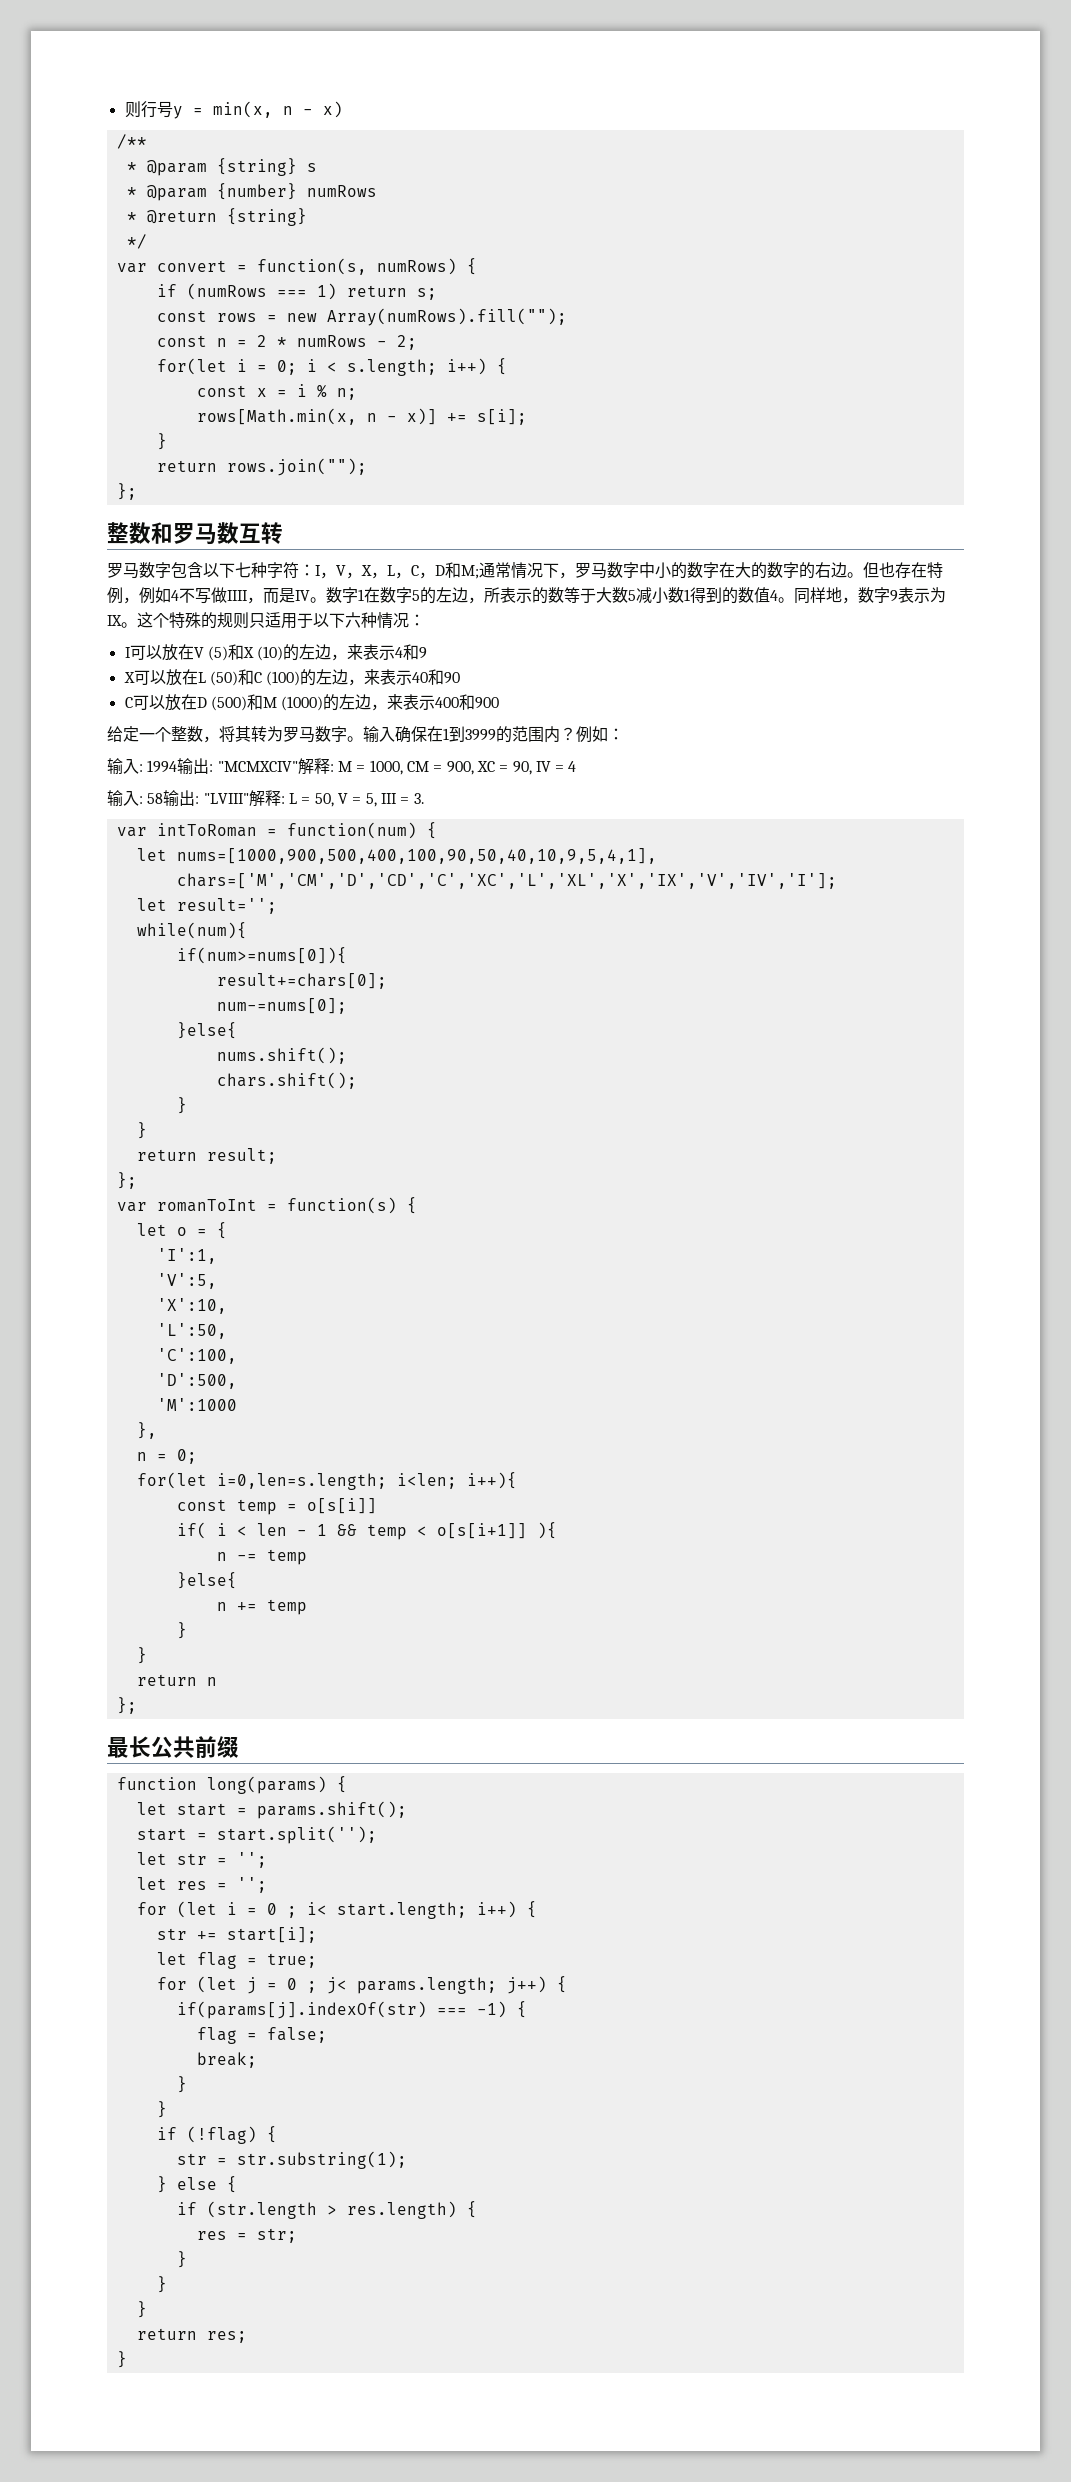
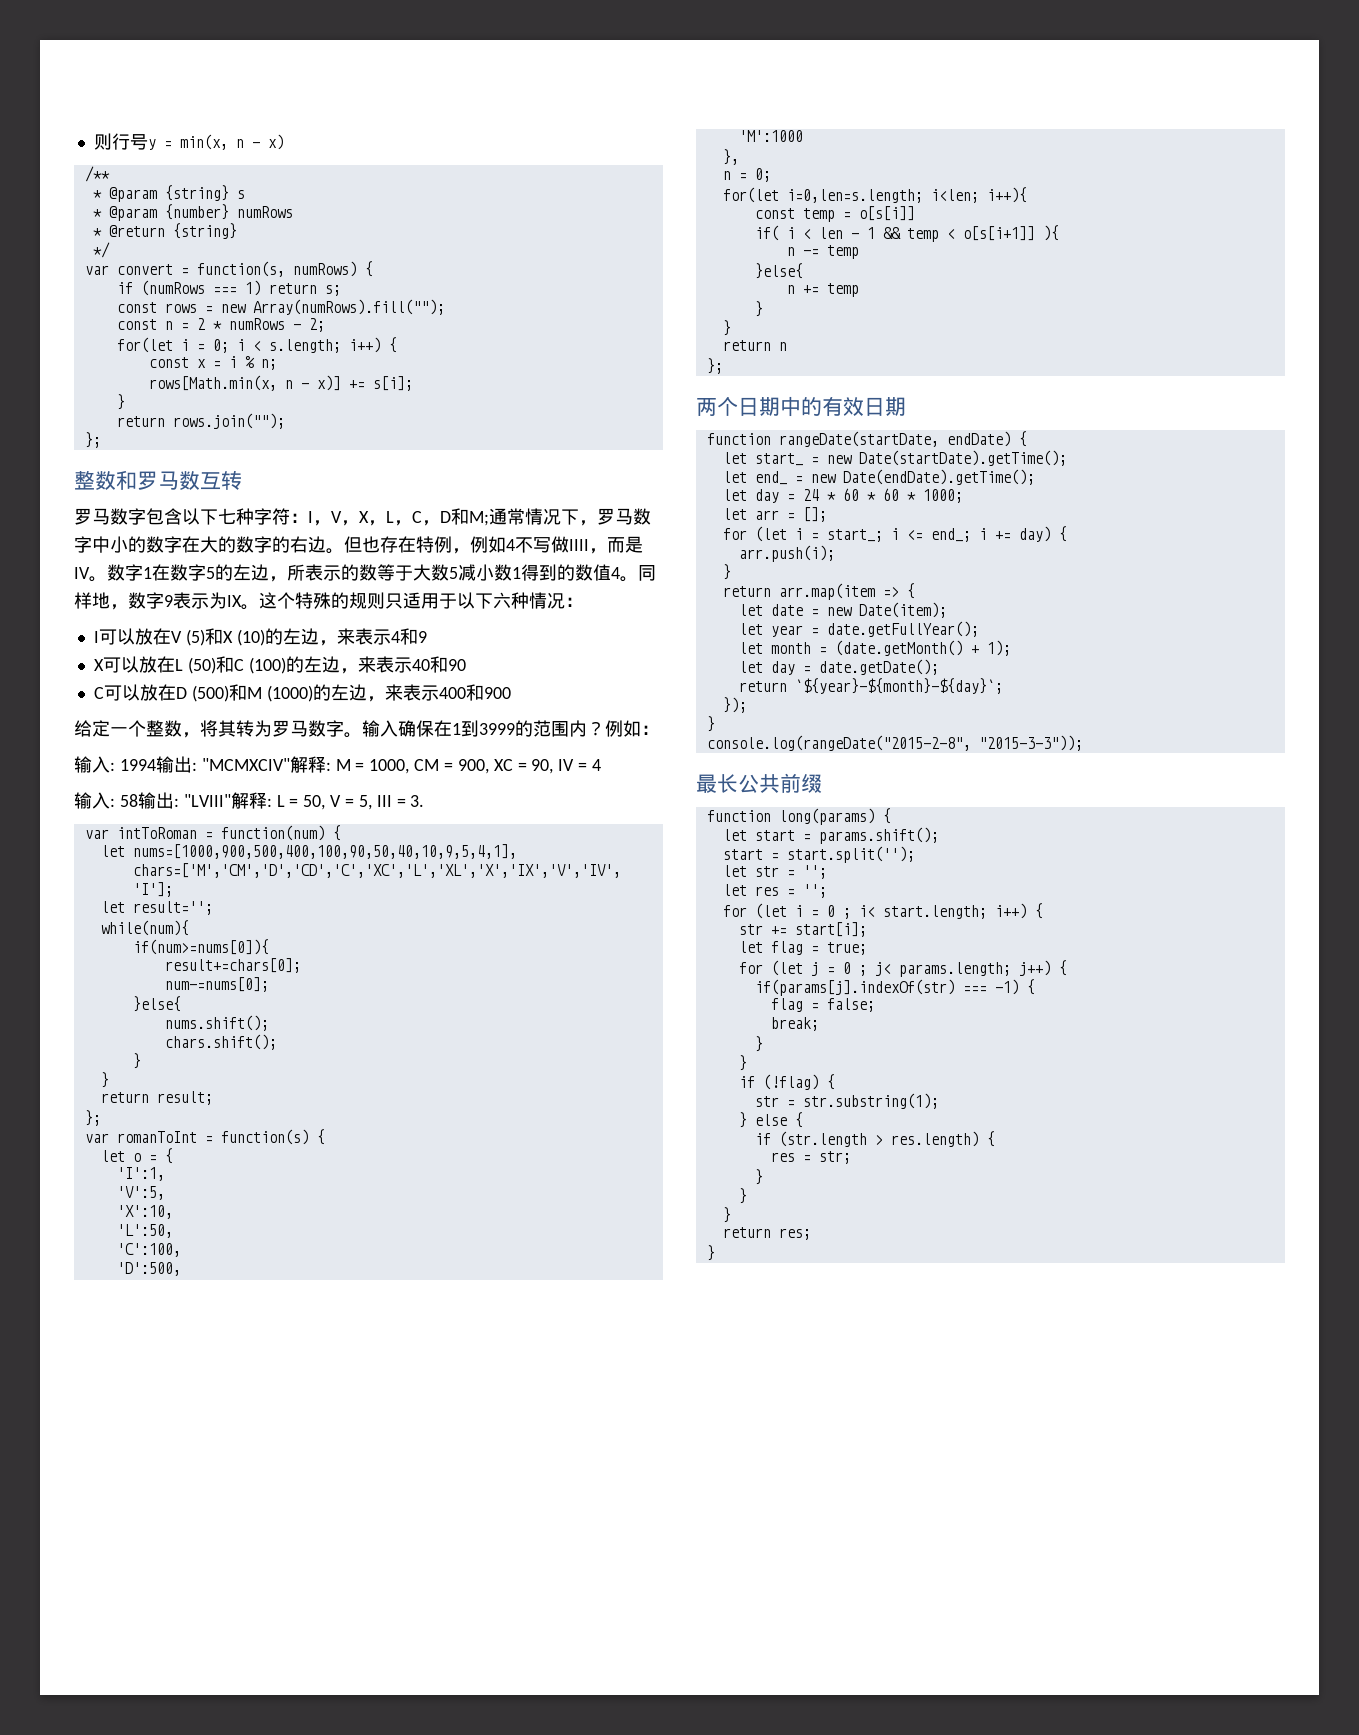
+ 两个日期中的有效日期
+ function rangeDate(startDate, endDate) {
+ let start_ = new Date(startDate).getTime();
+ let end_ = new Date(endDate).getTime();
+ let day = 24 * 60 * 60 * 1000;
+ let arr = [];
+ for (let i = start_; i <= end_; i += day) {
+ arr.push(i);
+ }
+ return arr.map(item => {
+ let date = new Date(item);
+ let year = date.getFullYear();
+ let month = (date.getMonth() + 1);
+ let day = date.getDate();
+ return `${year}-${month}-${day}`;
+ });
+ }
+ console.log(rangeDate("2015-2-8", "2015-3-3"));

